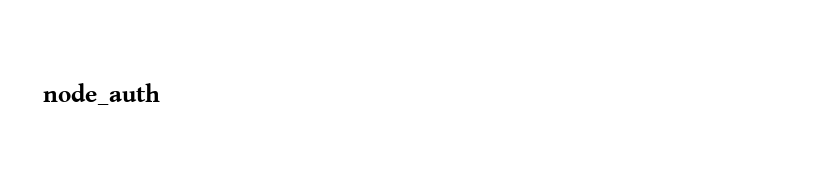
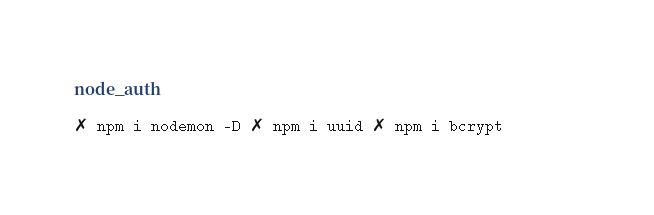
+ ✗ npm i nodemon -D ✗ npm i uuid ✗ npm i bcrypt

